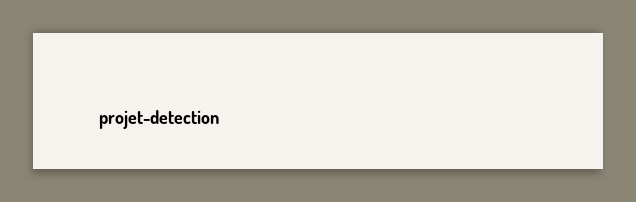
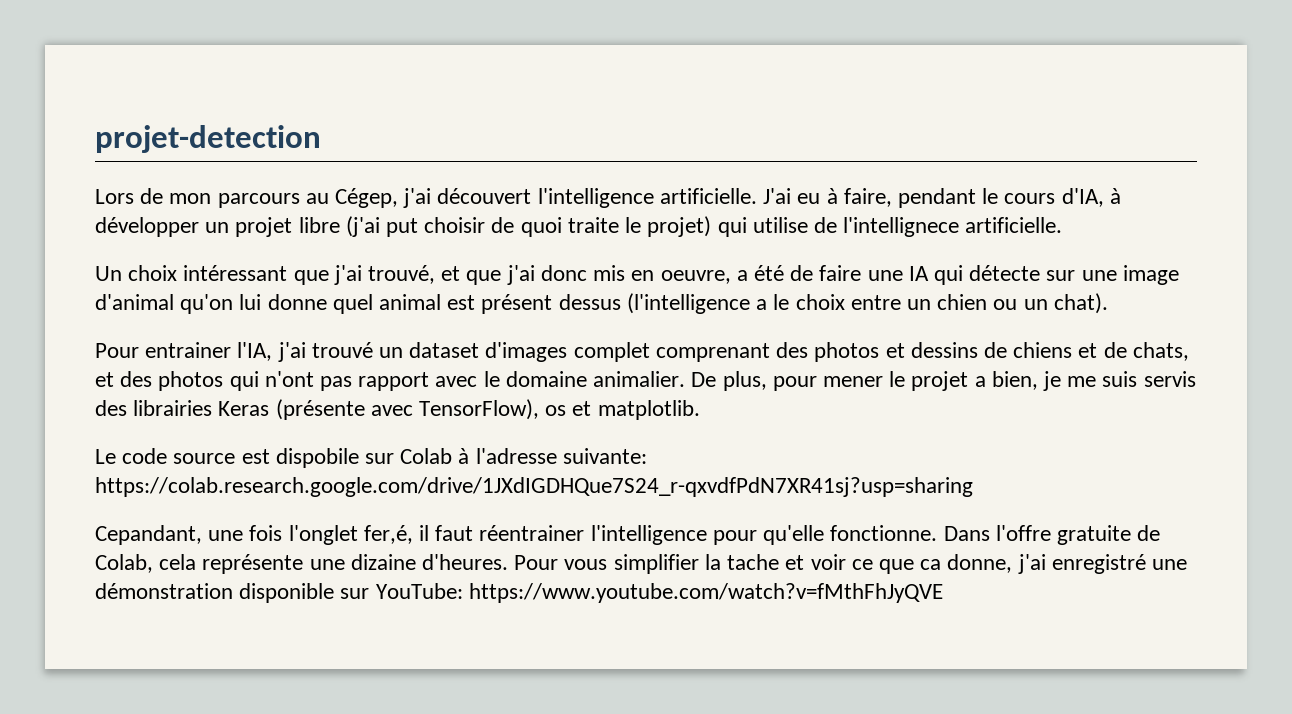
+ Lors de mon parcours au Cégep, j'ai découvert l'intelligence artificielle. J'ai eu à faire, pendant le cours d'IA, à développer un projet libre (j'ai put choisir de quoi traite le projet) qui utilise de l'intellignece artificielle.
+ Un choix intéressant que j'ai trouvé, et que j'ai donc mis en oeuvre, a été de faire une IA qui détecte sur une image d'animal qu'on lui donne quel animal est présent dessus (l'intelligence a le choix entre un chien ou un chat).
+ Pour entrainer l'IA, j'ai trouvé un dataset d'images complet comprenant des photos et dessins de chiens et de chats, et des photos qui n'ont pas rapport avec le domaine animalier. De plus, pour mener le projet a bien, je me suis servis des librairies Keras (présente avec TensorFlow), os et matplotlib.
+ Le code source est dispobile sur Colab à l'adresse suivante: https://colab.research.google.com/drive/1JXdIGDHQue7S24_r-qxvdfPdN7XR41sj?usp=sharing
+ Cepandant, une fois l'onglet fer,é, il faut réentrainer l'intelligence pour qu'elle fonctionne. Dans l'offre gratuite de Colab, cela représente une dizaine d'heures. Pour vous simplifier la tache et voir ce que ca donne, j'ai enregistré une démonstration disponible sur YouTube: https://www.youtube.com/watch?v=fMthFhJyQVE

